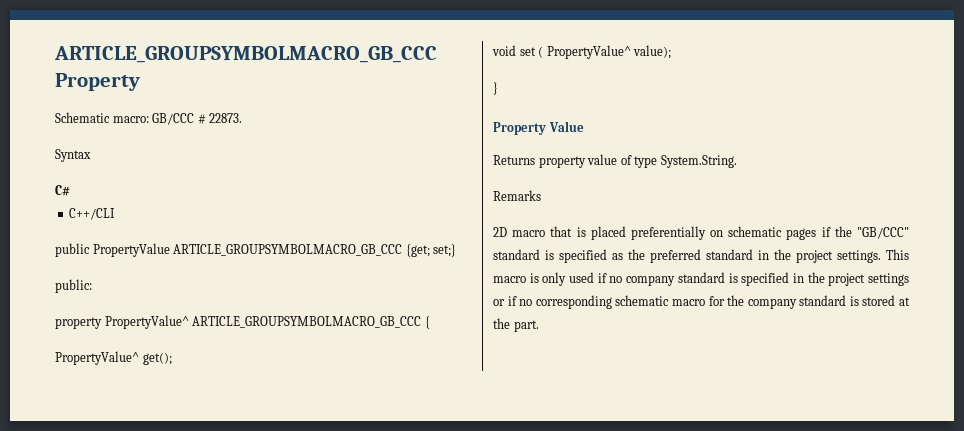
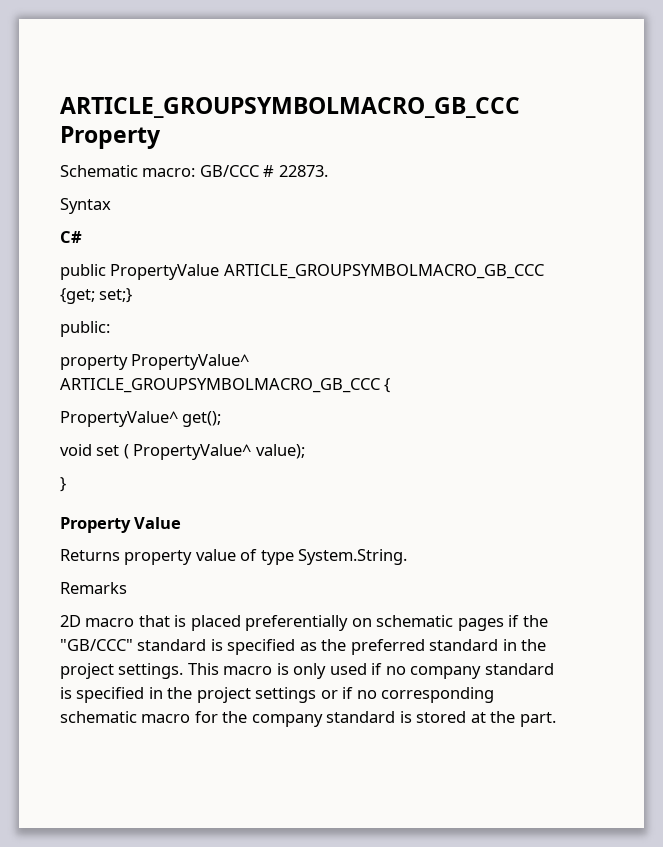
- C++/CLI

